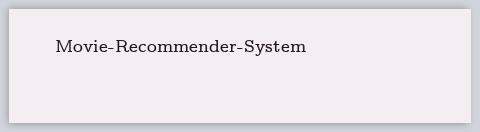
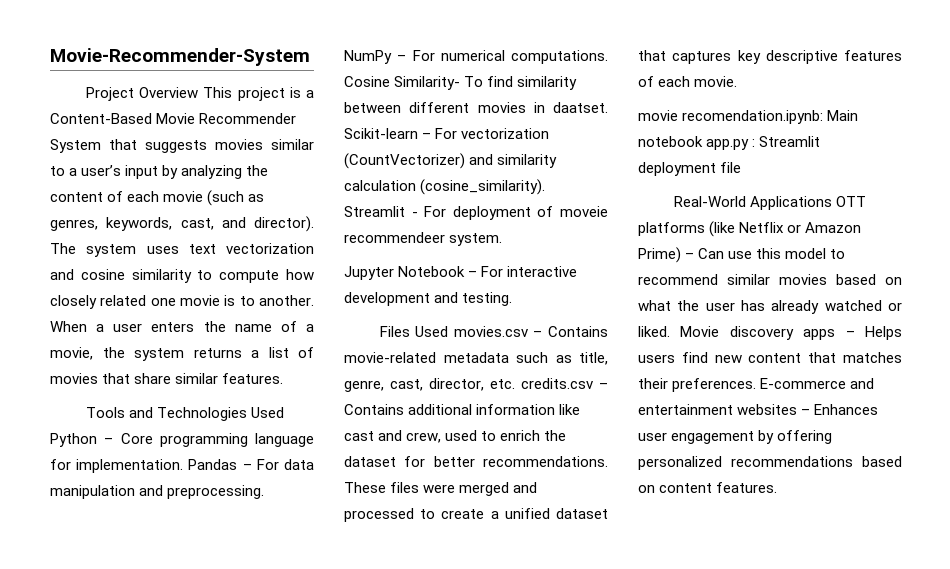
+ Project Overview This project is a Content-Based Movie Recommender System that suggests movies similar to a user’s input by analyzing the content of each movie (such as genres, keywords, cast, and director). The system uses text vectorization and cosine similarity to compute how closely related one movie is to another. When a user enters the name of a movie, the system returns a list of movies that share similar features.
+ Tools and Technologies Used Python – Core programming language for implementation. Pandas – For data manipulation and preprocessing. NumPy – For numerical computations. Cosine Similarity- To find similarity between different movies in daatset. Scikit-learn – For vectorization (CountVectorizer) and similarity calculation (cosine_similarity). Streamlit - For deployment of moveie recommendeer system.
+ Jupyter Notebook – For interactive development and testing.
+ Files Used movies.csv – Contains movie-related metadata such as title, genre, cast, director, etc. credits.csv – Contains additional information like cast and crew, used to enrich the dataset for better recommendations. These files were merged and processed to create a unified dataset that captures key descriptive features of each movie.
+ movie recomendation.ipynb: Main notebook app.py : Streamlit deployment file
+ Real-World Applications OTT platforms (like Netflix or Amazon Prime) – Can use this model to recommend similar movies based on what the user has already watched or liked. Movie discovery apps – Helps users find new content that matches their preferences. E-commerce and entertainment websites – Enhances user engagement by offering personalized recommendations based on content features.

